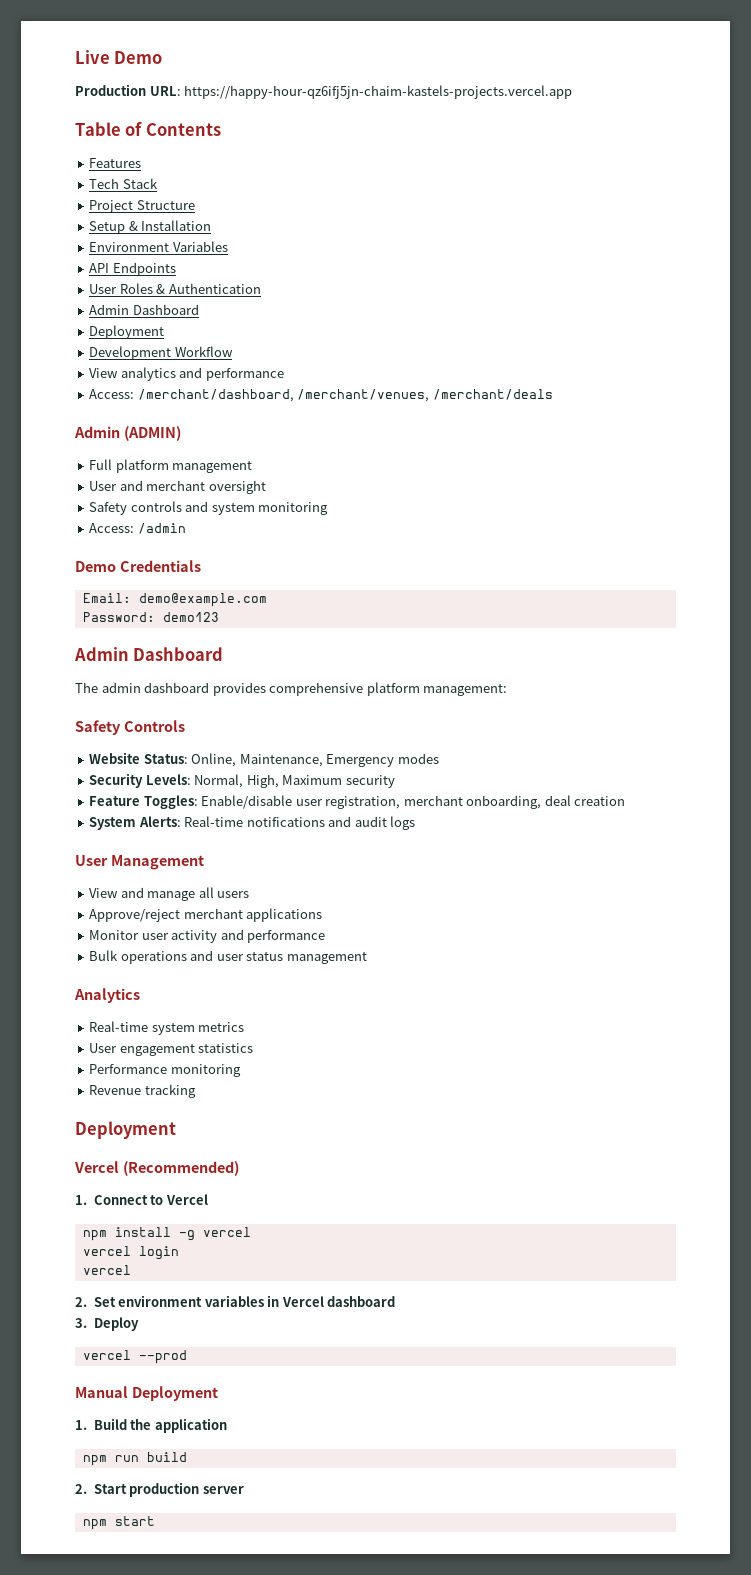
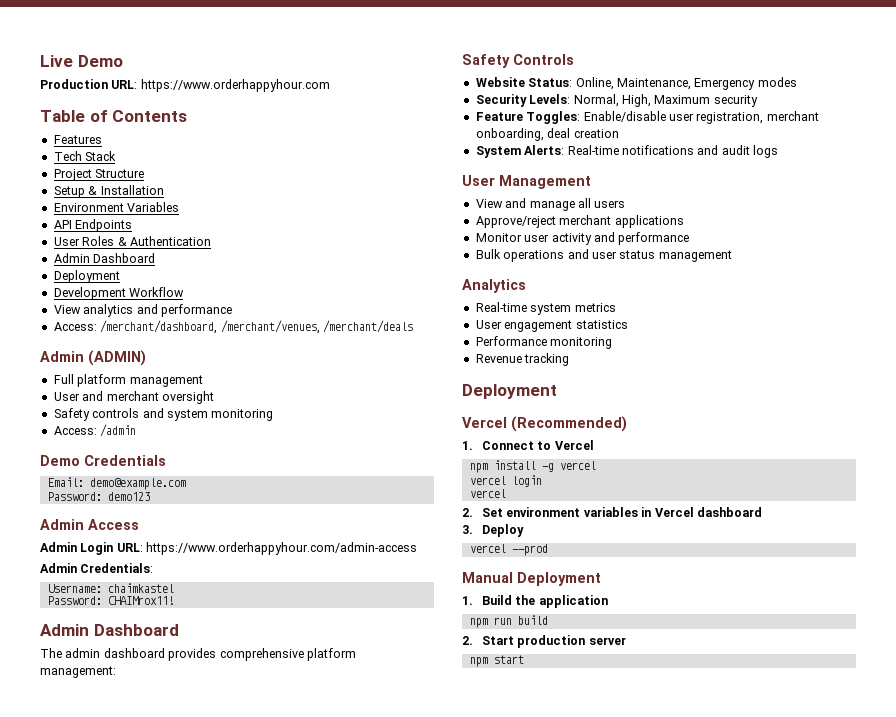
- Production URL: https://happy-hour-qz6ifj5jn-chaim-kastels-projects.vercel.app
+ Production URL: https://www.orderhappyhour.com
+ Admin Access
+ Admin Login URL: https://www.orderhappyhour.com/admin-access
+ Admin Credentials:
+ Username: chaimkastel
+ Password: CHAIMrox11!

